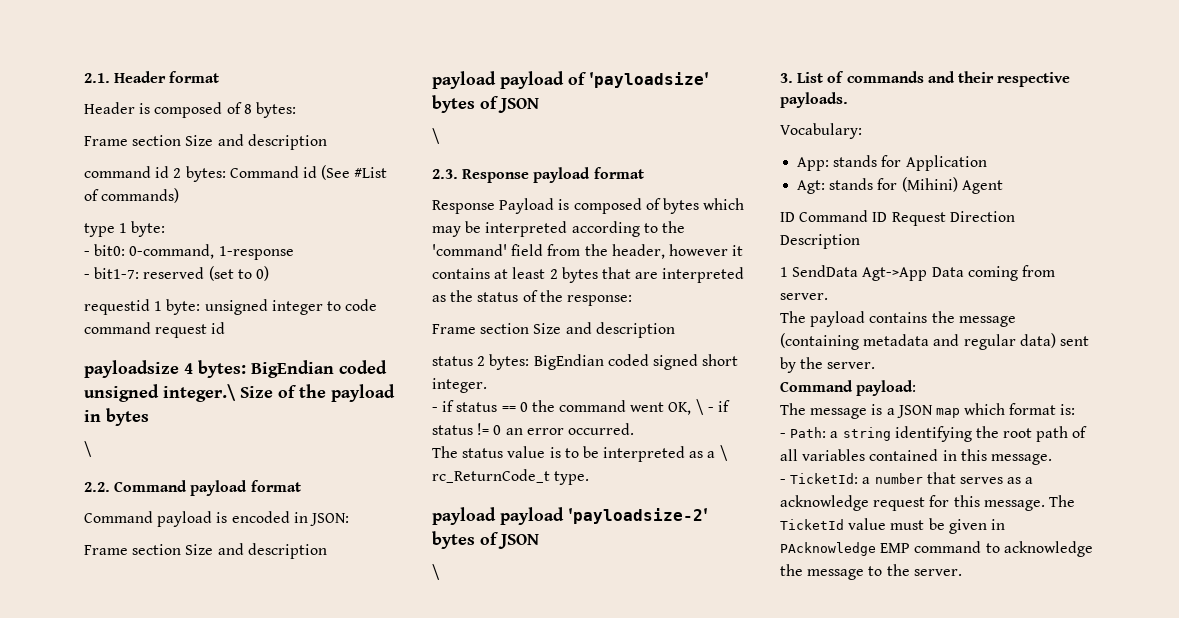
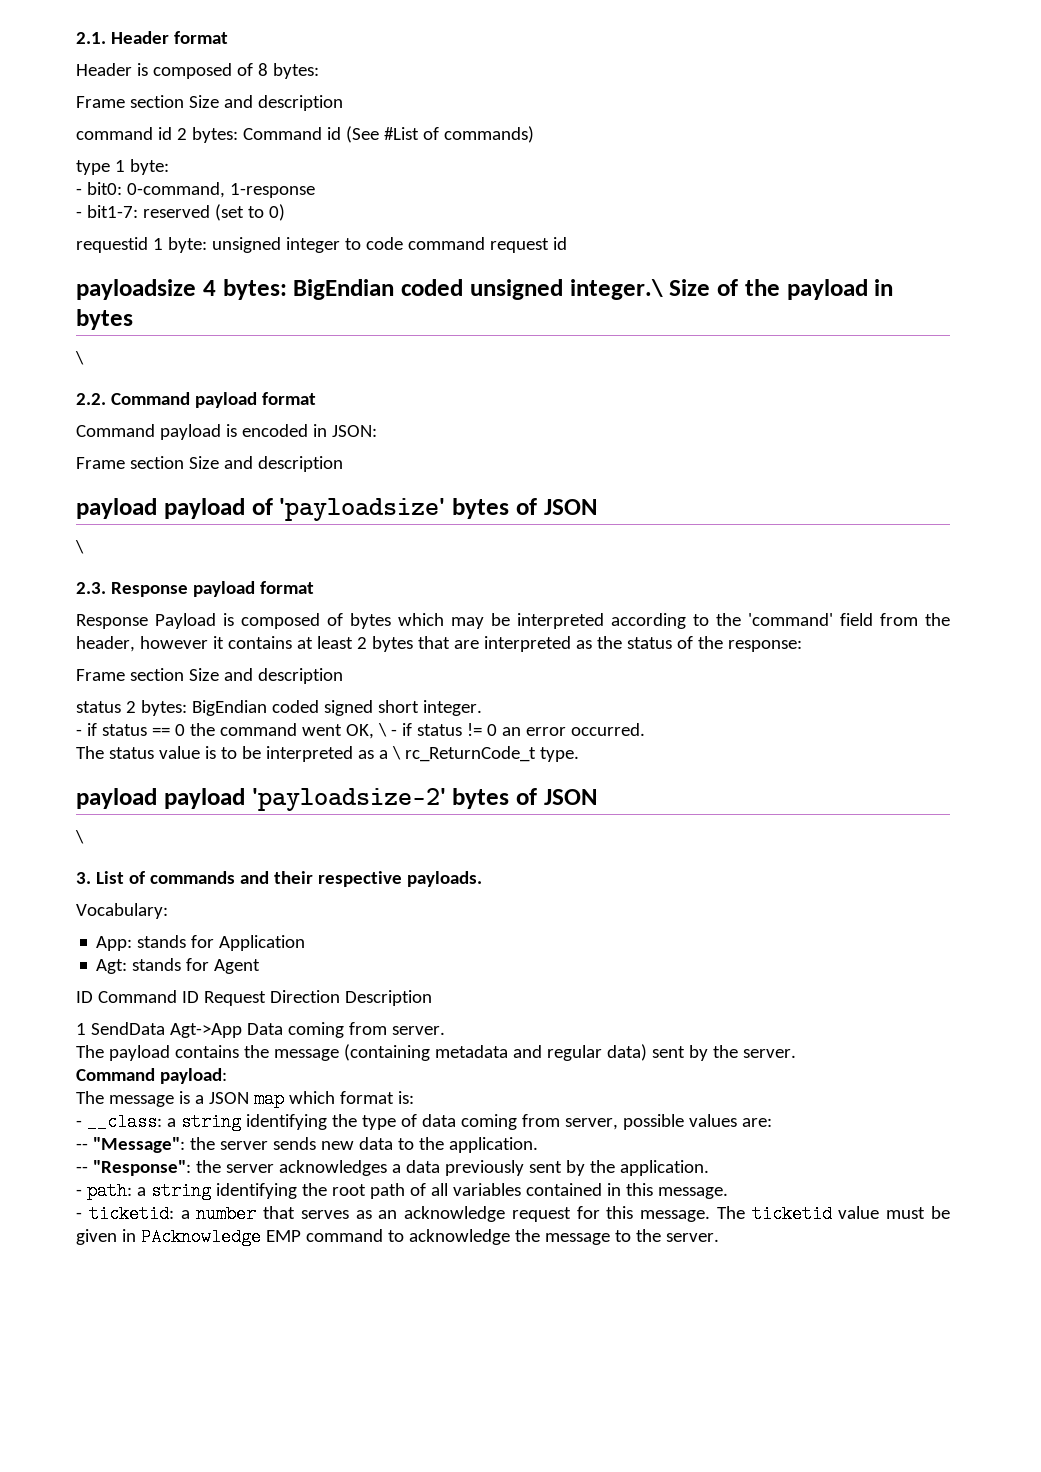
- Agt: stands for (Mihini) Agent
+ Agt: stands for Agent
- - Path: a string identifying the root path of all variables contained in this message.
+ - __class: a string identifying the type of data coming from server, possible values are:
+ -- "Message": the server sends new data to the application.
+ -- "Response": the server acknowledges a data previously sent by the application.
+ - path: a string identifying the root path of all variables contained in this message.
- - TicketId: a number that serves as a acknowledge request for this message.
+ - ticketid: a number that serves as an acknowledge request for this message.
- The TicketId value must be given in PAcknowledge EMP command to acknowledge the message to the server.
+ The ticketid value must be given in PAcknowledge EMP command to acknowledge the message to the server.

